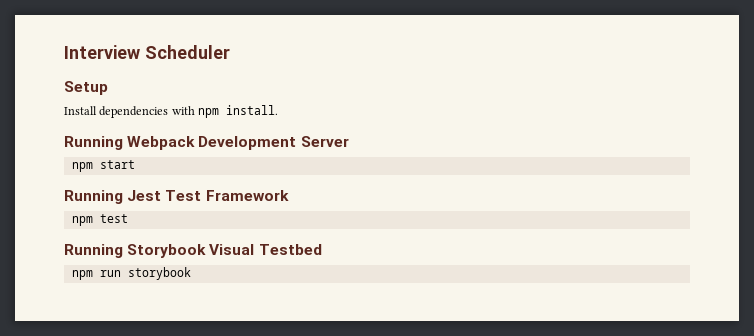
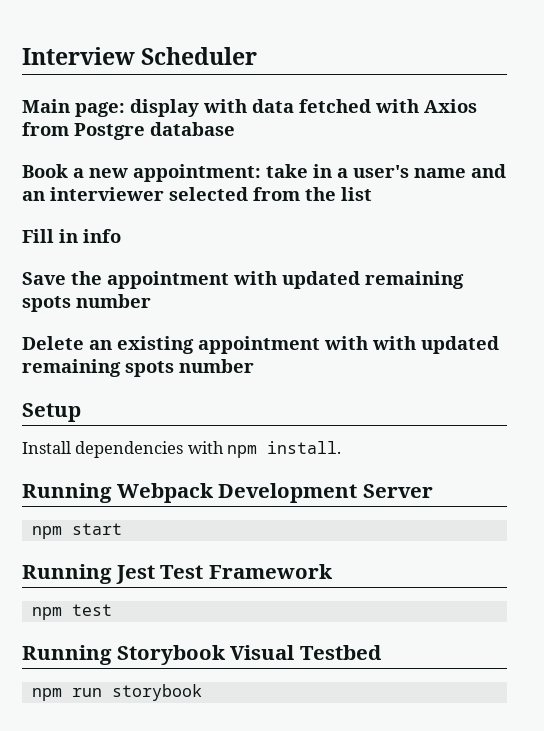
+ Main page: display with data fetched with Axios from Postgre database
+ Book a new appointment: take in a user's name and an interviewer selected from the list
+ Fill in info
+ Save the appointment with updated remaining spots number
+ Delete an existing appointment with with updated remaining spots number

